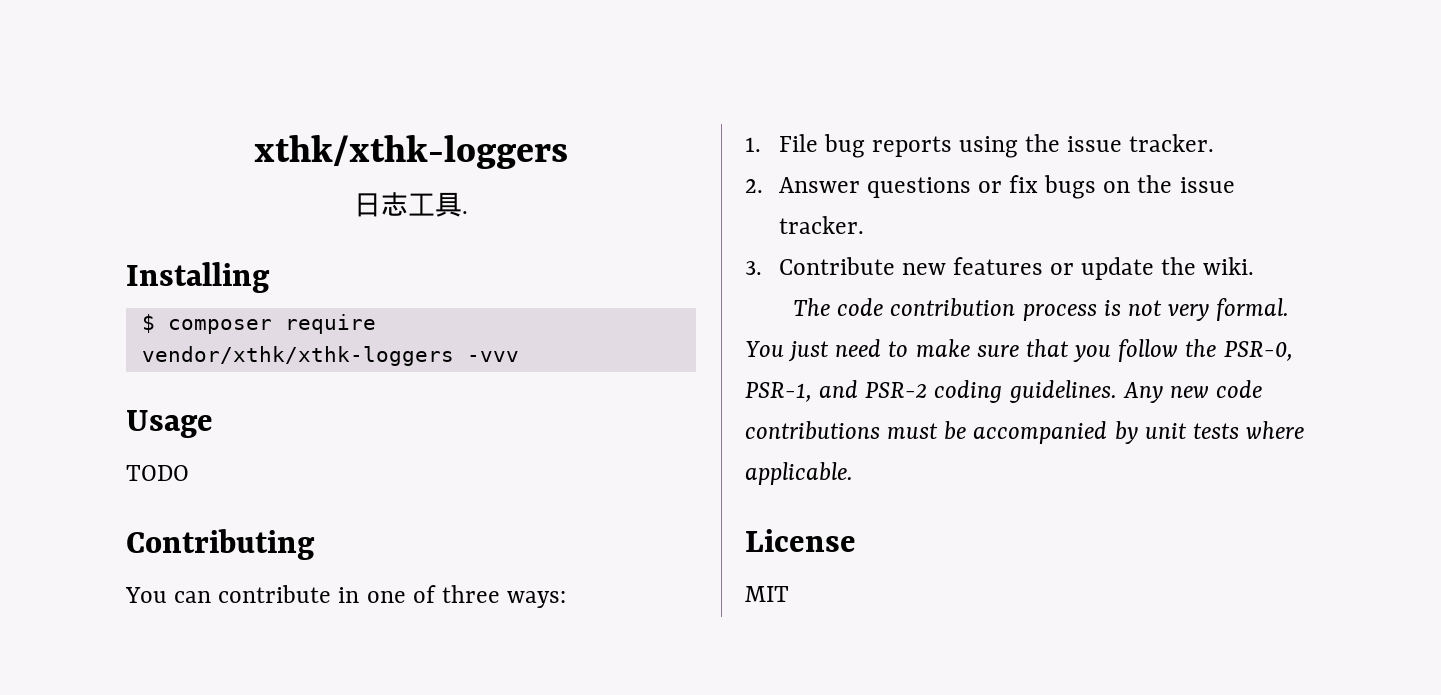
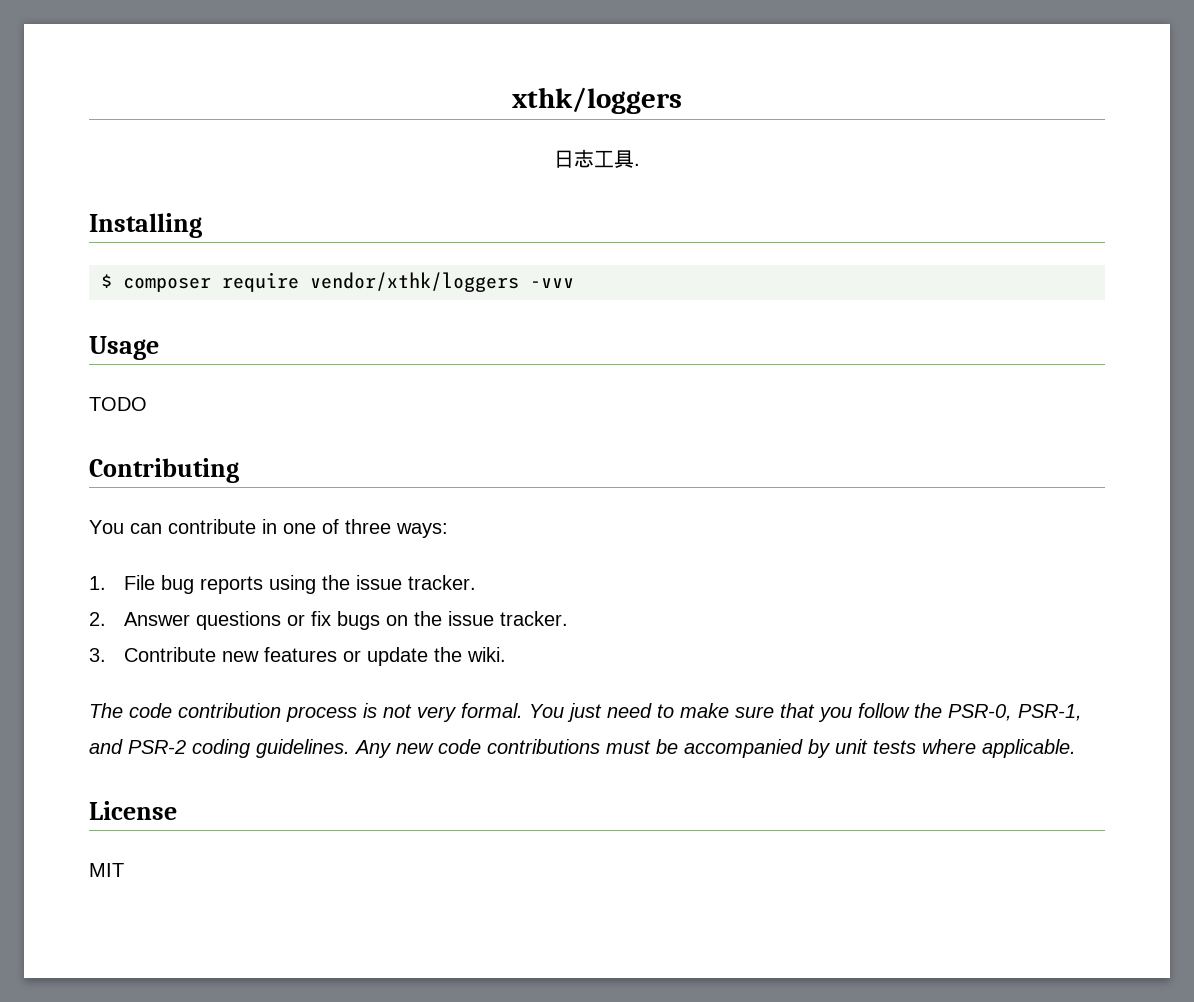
- xthk/xthk-loggers
+ xthk/loggers
- $ composer require vendor/xthk/xthk-loggers -vvv
+ $ composer require vendor/xthk/loggers -vvv

